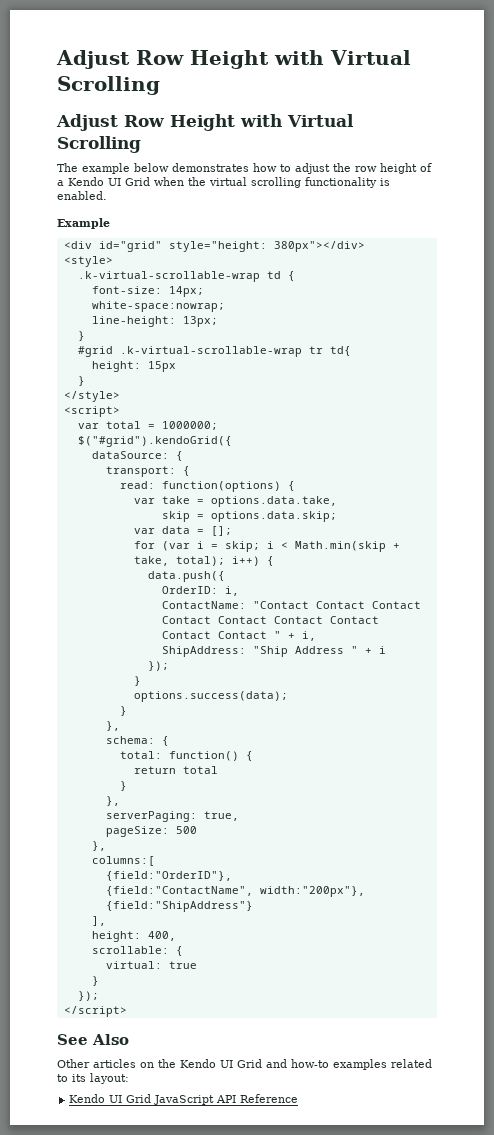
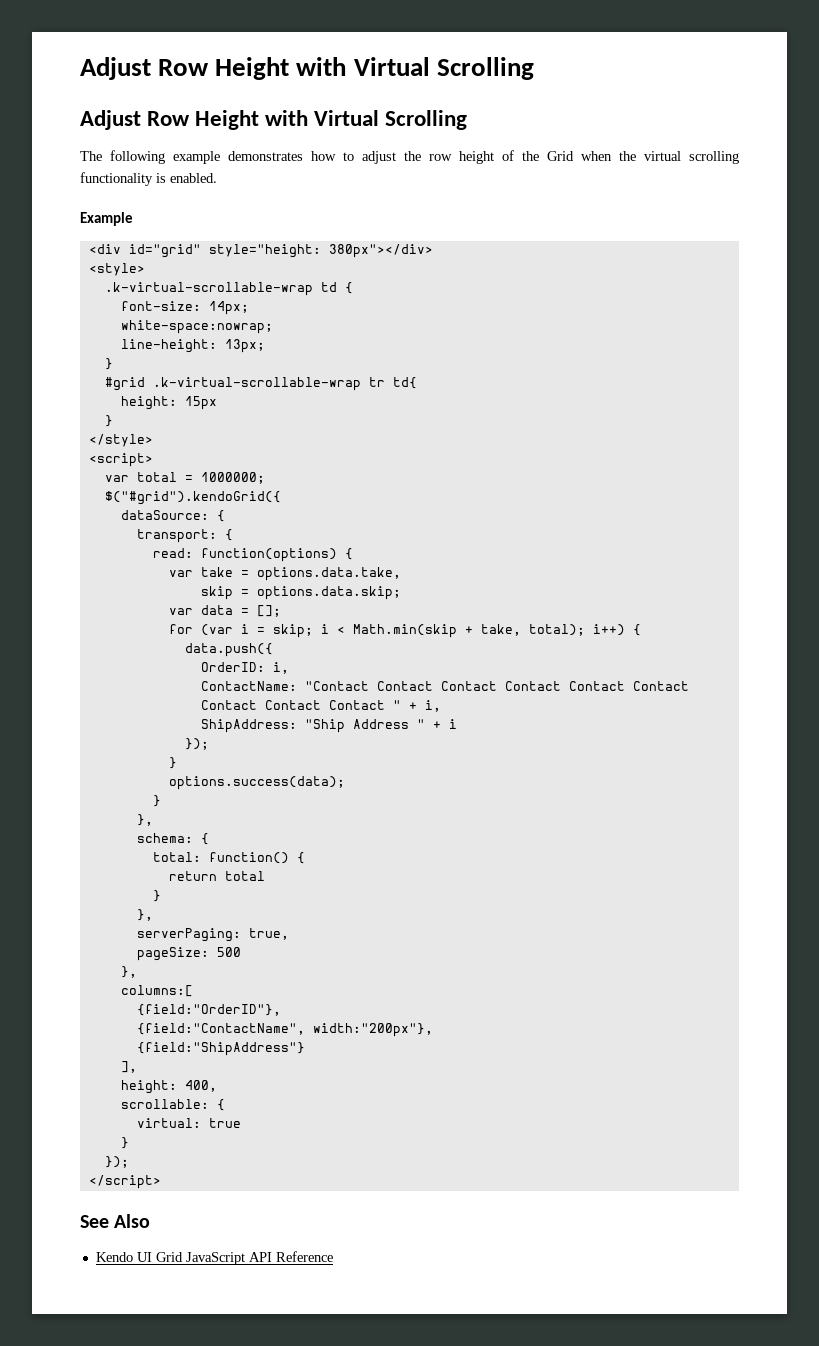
- The example below demonstrates how to adjust the row height of a Kendo UI Grid when the virtual scrolling functionality is enabled.
+ The following example demonstrates how to adjust the row height of the Grid when the virtual scrolling functionality is enabled.
- Other articles on the Kendo UI Grid and how-to examples related to its layout:

